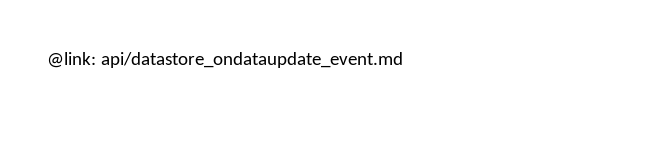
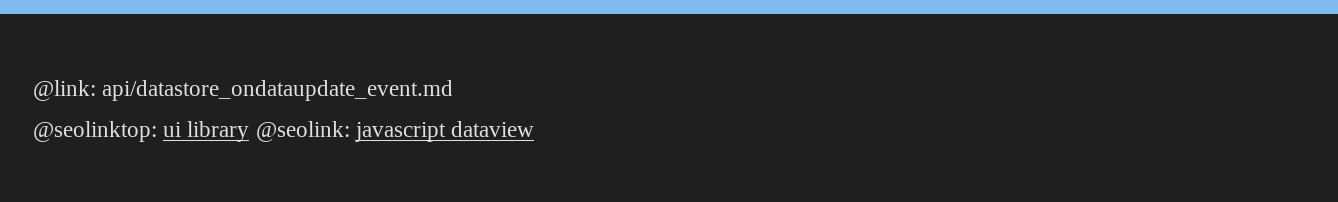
+ @seolinktop: ui library @seolink: javascript dataview

